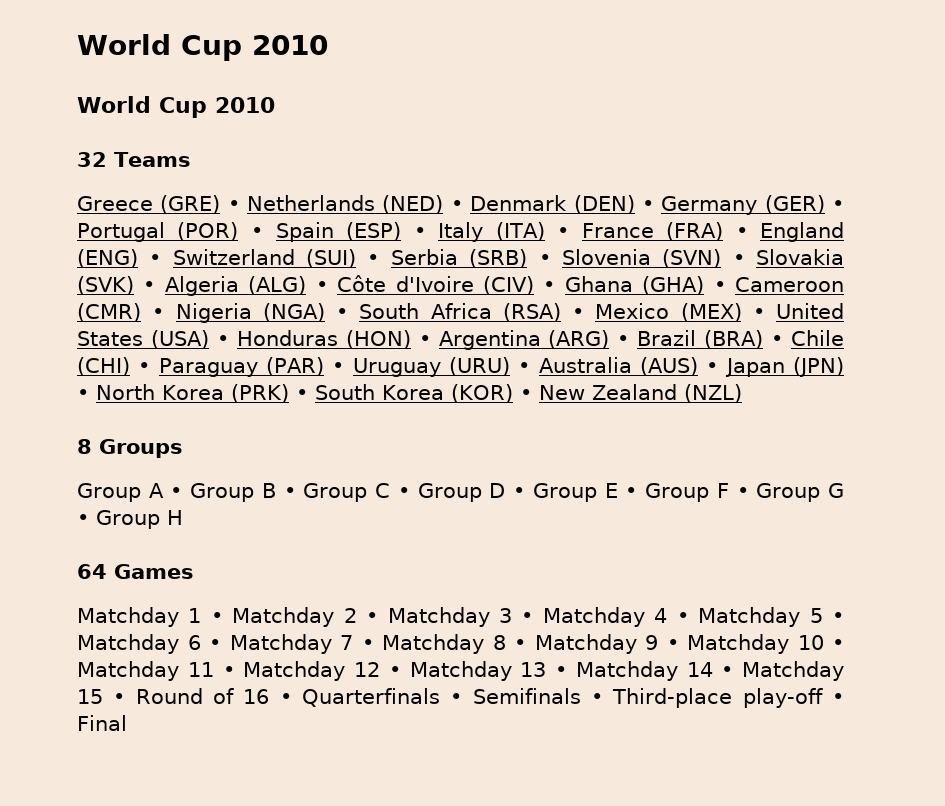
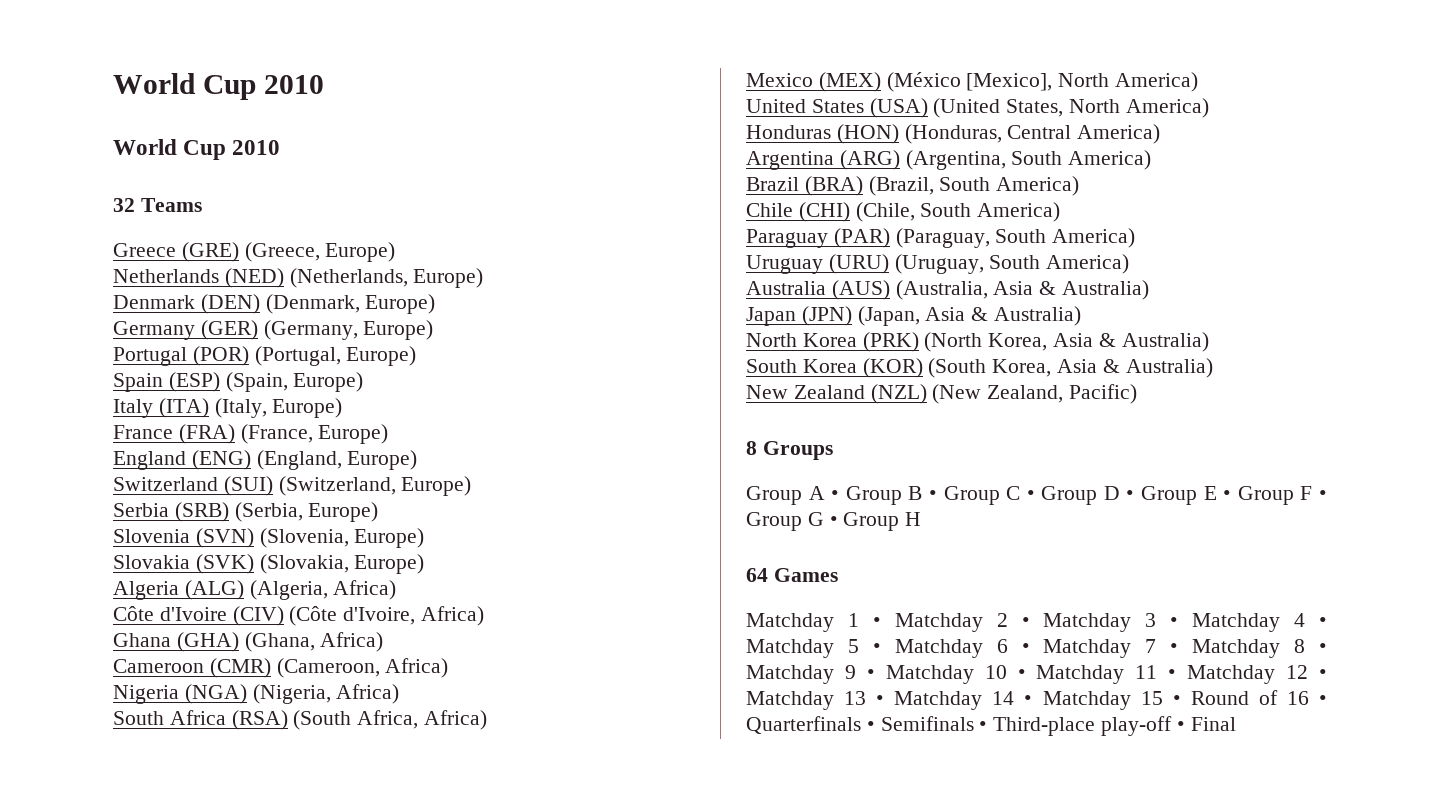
- Greece (GRE) • Netherlands (NED) • Denmark (DEN) • Germany (GER) • Portugal (POR) • Spain (ESP) • Italy (ITA) • France (FRA) • England (ENG) • Switzerland (SUI) • Serbia (SRB) • Slovenia (SVN) • Slovakia (SVK) • Algeria (ALG) • Côte d'Ivoire (CIV) • Ghana (GHA) • Cameroon (CMR) • Nigeria (NGA) • South Africa (RSA) • Mexico (MEX) • United States (USA) • Honduras (HON) • Argentina (ARG) • Brazil (BRA) • Chile (CHI) • Paraguay (PAR) • Uruguay (URU) • Australia (AUS) • Japan (JPN) • North Korea (PRK) • South Korea (KOR) • New Zealand (NZL)
+ Greece (GRE) (Greece, Europe)
+ Netherlands (NED) (Netherlands, Europe)
+ Denmark (DEN) (Denmark, Europe)
+ Germany (GER) (Germany, Europe)
+ Portugal (POR) (Portugal, Europe)
+ Spain (ESP) (Spain, Europe)
+ Italy (ITA) (Italy, Europe)
+ France (FRA) (France, Europe)
+ England (ENG) (England, Europe)
+ Switzerland (SUI) (Switzerland, Europe)
+ Serbia (SRB) (Serbia, Europe)
+ Slovenia (SVN) (Slovenia, Europe)
+ Slovakia (SVK) (Slovakia, Europe)
+ Algeria (ALG) (Algeria, Africa)
+ Côte d'Ivoire (CIV) (Côte d'Ivoire, Africa)
+ Ghana (GHA) (Ghana, Africa)
+ Cameroon (CMR) (Cameroon, Africa)
+ Nigeria (NGA) (Nigeria, Africa)
+ South Africa (RSA) (South Africa, Africa)
+ Mexico (MEX) (México [Mexico], North America)
+ United States (USA) (United States, North America)
+ Honduras (HON) (Honduras, Central America)
+ Argentina (ARG) (Argentina, South America)
+ Brazil (BRA) (Brazil, South America)
+ Chile (CHI) (Chile, South America)
+ Paraguay (PAR) (Paraguay, South America)
+ Uruguay (URU) (Uruguay, South America)
+ Australia (AUS) (Australia, Asia & Australia)
+ Japan (JPN) (Japan, Asia & Australia)
+ North Korea (PRK) (North Korea, Asia & Australia)
+ South Korea (KOR) (South Korea, Asia & Australia)
+ New Zealand (NZL) (New Zealand, Pacific)

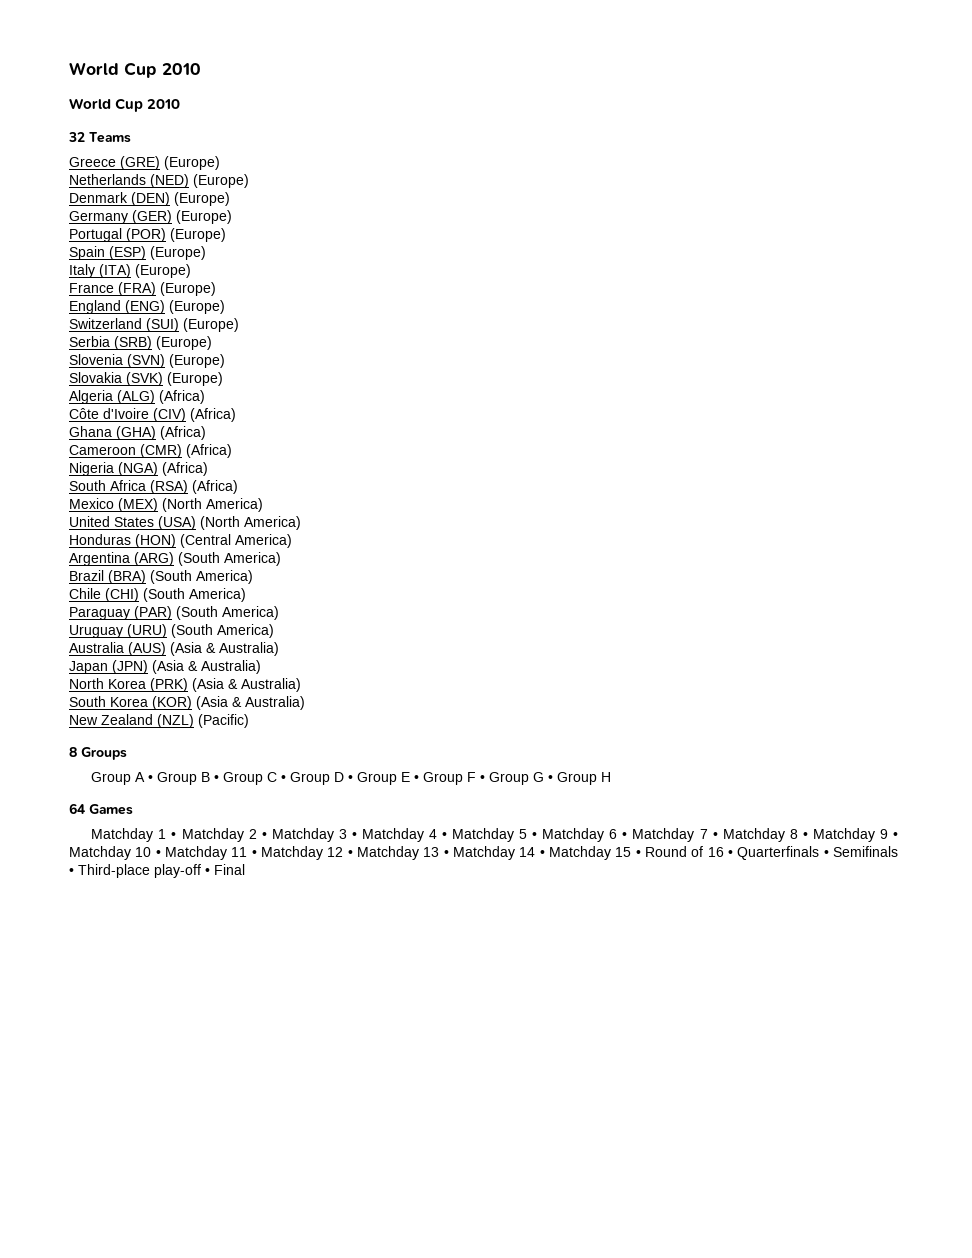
- Greece (GRE) (Greece, Europe)
+ Greece (GRE) (Europe)
- Netherlands (NED) (Netherlands, Europe)
+ Netherlands (NED) (Europe)
- Denmark (DEN) (Denmark, Europe)
+ Denmark (DEN) (Europe)
- Germany (GER) (Germany, Europe)
+ Germany (GER) (Europe)
- Portugal (POR) (Portugal, Europe)
+ Portugal (POR) (Europe)
- Spain (ESP) (Spain, Europe)
+ Spain (ESP) (Europe)
- Italy (ITA) (Italy, Europe)
+ Italy (ITA) (Europe)
- France (FRA) (France, Europe)
+ France (FRA) (Europe)
- England (ENG) (England, Europe)
+ England (ENG) (Europe)
- Switzerland (SUI) (Switzerland, Europe)
+ Switzerland (SUI) (Europe)
- Serbia (SRB) (Serbia, Europe)
+ Serbia (SRB) (Europe)
- Slovenia (SVN) (Slovenia, Europe)
+ Slovenia (SVN) (Europe)
- Slovakia (SVK) (Slovakia, Europe)
+ Slovakia (SVK) (Europe)
- Algeria (ALG) (Algeria, Africa)
+ Algeria (ALG) (Africa)
- Côte d'Ivoire (CIV) (Côte d'Ivoire, Africa)
+ Côte d'Ivoire (CIV) (Africa)
- Ghana (GHA) (Ghana, Africa)
+ Ghana (GHA) (Africa)
- Cameroon (CMR) (Cameroon, Africa)
+ Cameroon (CMR) (Africa)
- Nigeria (NGA) (Nigeria, Africa)
+ Nigeria (NGA) (Africa)
- South Africa (RSA) (South Africa, Africa)
+ South Africa (RSA) (Africa)
- Mexico (MEX) (México [Mexico], North America)
+ Mexico (MEX) (North America)
- United States (USA) (United States, North America)
+ United States (USA) (North America)
- Honduras (HON) (Honduras, Central America)
+ Honduras (HON) (Central America)
- Argentina (ARG) (Argentina, South America)
+ Argentina (ARG) (South America)
- Brazil (BRA) (Brazil, South America)
+ Brazil (BRA) (South America)
- Chile (CHI) (Chile, South America)
+ Chile (CHI) (South America)
- Paraguay (PAR) (Paraguay, South America)
+ Paraguay (PAR) (South America)
- Uruguay (URU) (Uruguay, South America)
+ Uruguay (URU) (South America)
- Australia (AUS) (Australia, Asia & Australia)
+ Australia (AUS) (Asia & Australia)
- Japan (JPN) (Japan, Asia & Australia)
+ Japan (JPN) (Asia & Australia)
- North Korea (PRK) (North Korea, Asia & Australia)
+ North Korea (PRK) (Asia & Australia)
- South Korea (KOR) (South Korea, Asia & Australia)
+ South Korea (KOR) (Asia & Australia)
- New Zealand (NZL) (New Zealand, Pacific)
+ New Zealand (NZL) (Pacific)

